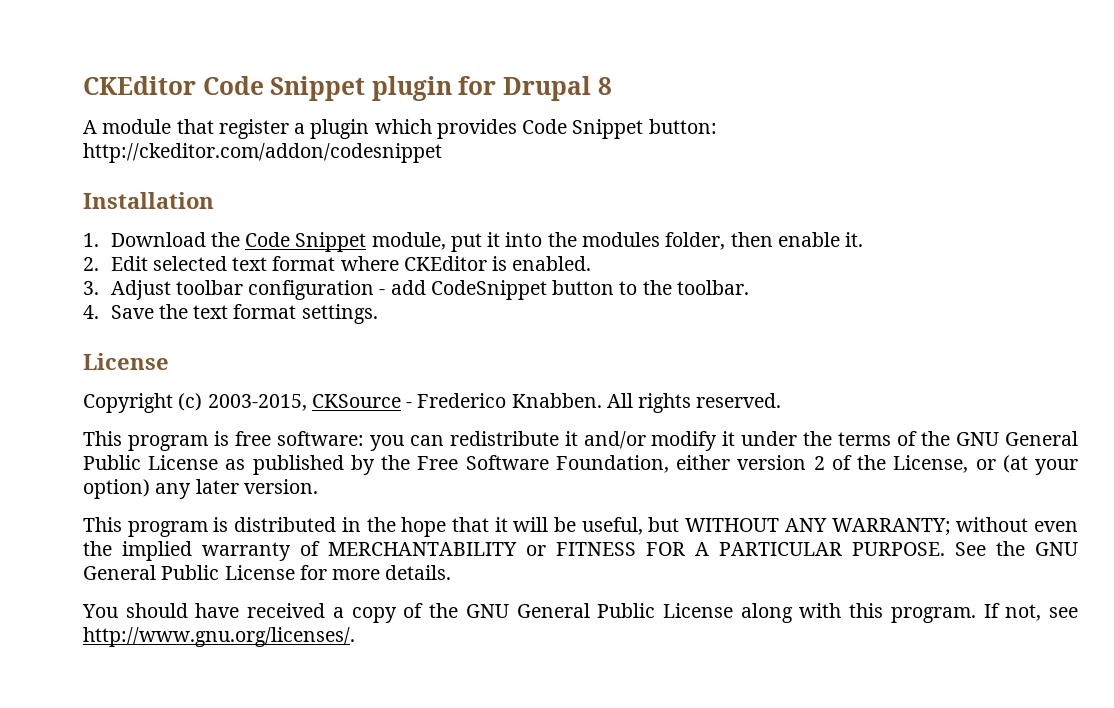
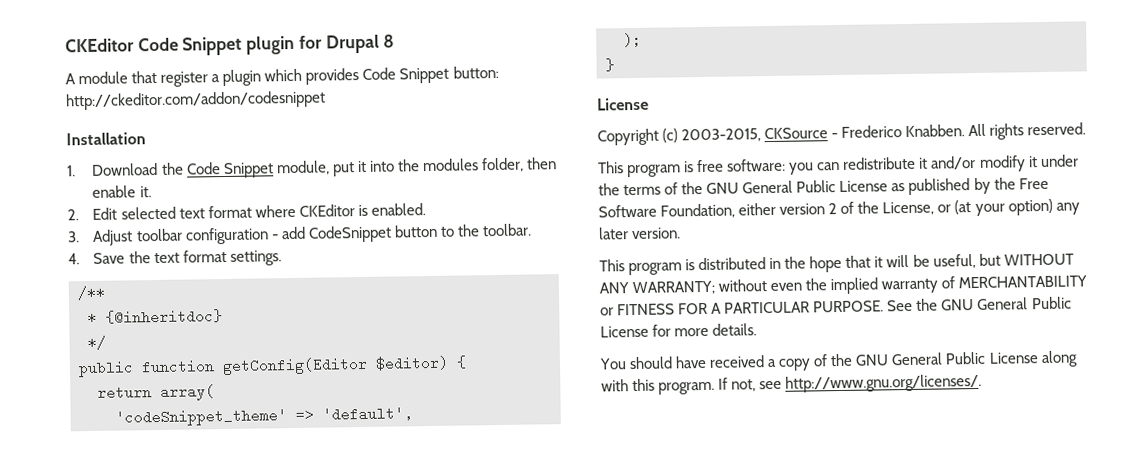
+ /**
+ * {@inheritdoc}
+ */
+ public function getConfig(Editor $editor) {
+ return array(
+ 'codeSnippet_theme' => 'default',
+ );
+ }

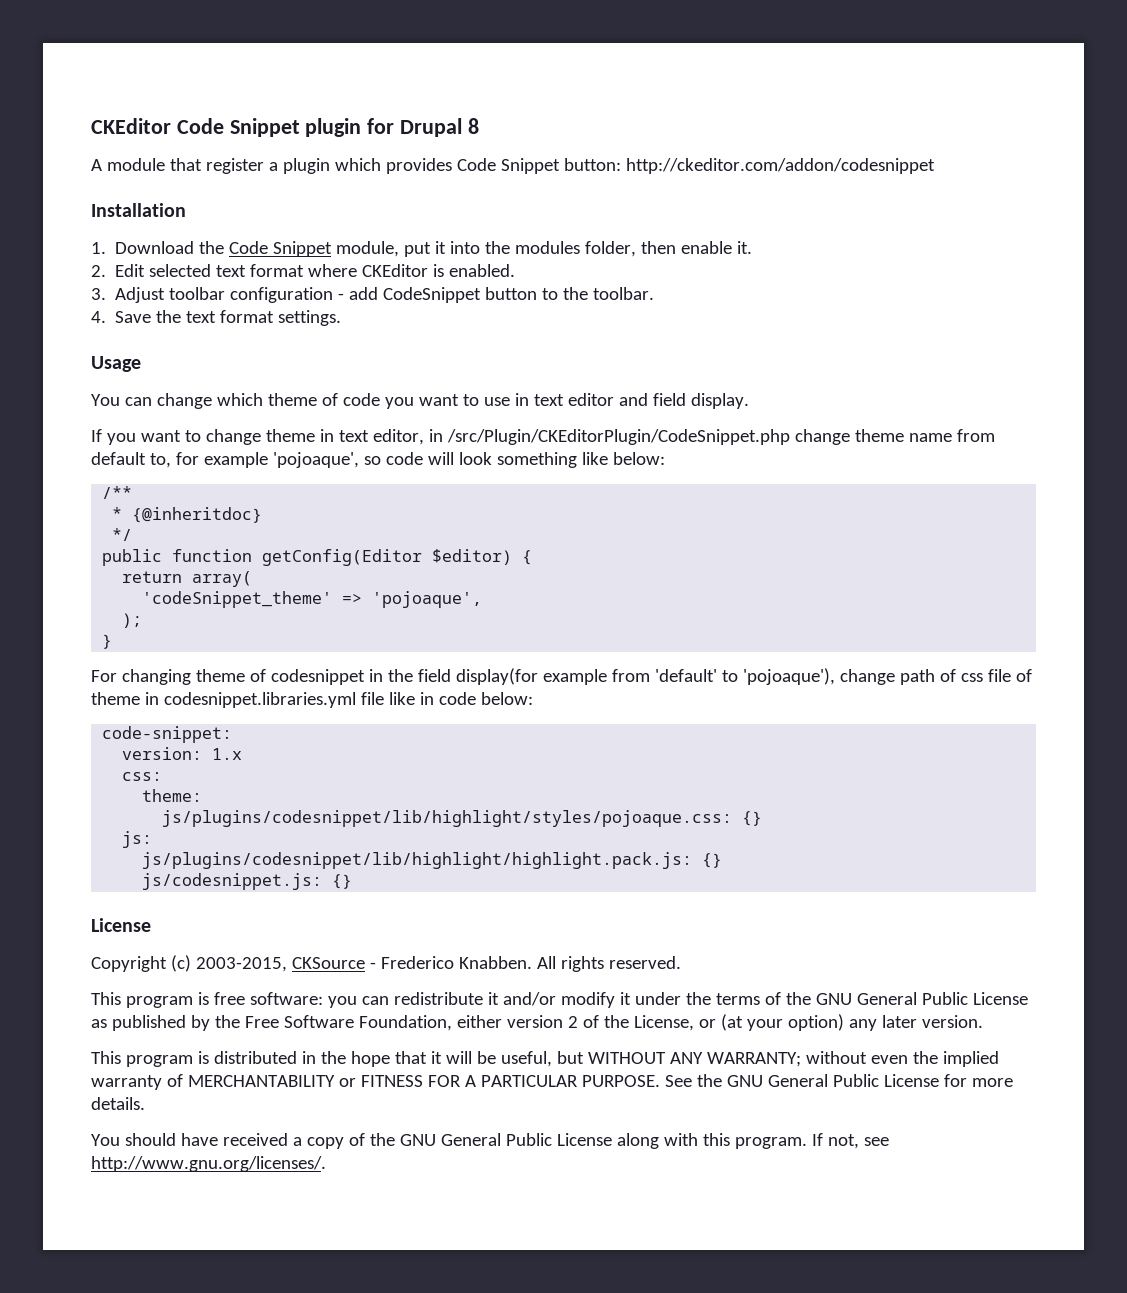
+ Usage
+ You can change which theme of code you want to use in text editor and field display.
+ If you want to change theme in text editor, in /src/Plugin/CKEditorPlugin/CodeSnippet.php change theme name from default to, for example 'pojoaque', so code will look something like below:
- 'codeSnippet_theme' => 'default',
+ 'codeSnippet_theme' => 'pojoaque',
+ For changing theme of codesnippet in the field display(for example from 'default' to 'pojoaque'), change path of css file of theme in codesnippet.libraries.yml file like in code below:
+ code-snippet:
+ version: 1.x
+ css:
+ theme:
+ js/plugins/codesnippet/lib/highlight/styles/pojoaque.css: {}
+ js:
+ js/plugins/codesnippet/lib/highlight/highlight.pack.js: {}
+ js/codesnippet.js: {}

